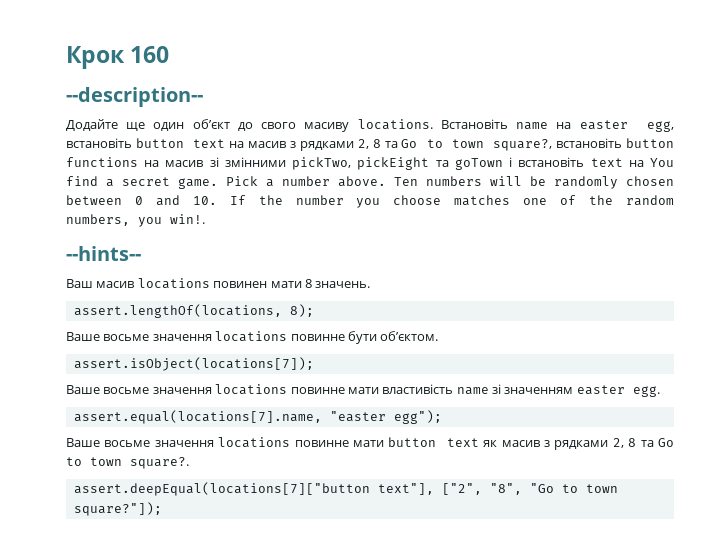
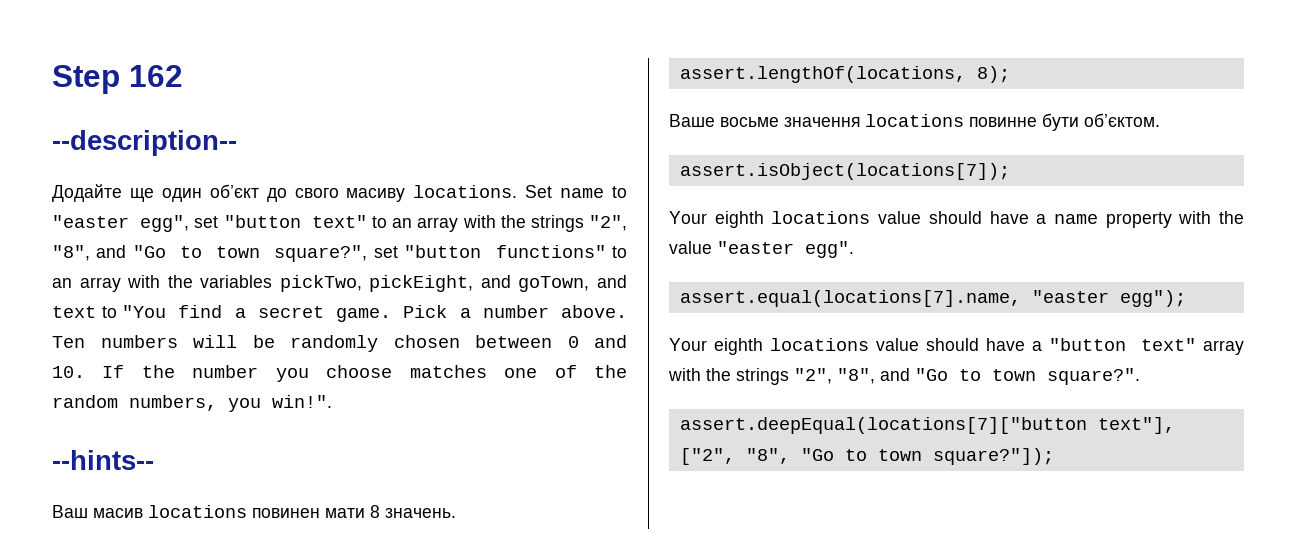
- Крок 160
+ Step 162
- Встановіть name на easter egg, встановіть button text на масив з рядками 2, 8 та Go to town square?, встановіть button functions на масив зі змінними pickTwo, pickEight та goTown і встановіть text на You find a secret game.
+ Set name to "easter egg", set "button text" to an array with the strings "2", "8", and "Go to town square?", set "button functions" to an array with the variables pickTwo, pickEight, and goTown, and text to "You find a secret game.
- Ten numbers will be randomly chosen between 0 and 10. If the number you choose matches one of the random numbers, you win!.
+ Ten numbers will be randomly chosen between 0 and 10. If the number you choose matches one of the random numbers, you win!".
- Ваше восьме значення locations повинне мати властивість name зі значенням easter egg.
+ Your eighth locations value should have a name property with the value "easter egg".
  assert.equal(locations[7].name, "easter egg");
- Ваше восьме значення locations повинне мати button text як масив з рядками 2, 8 та Go to town square?.
+ Your eighth locations value should have a "button text" array with the strings "2", "8", and "Go to town square?".

